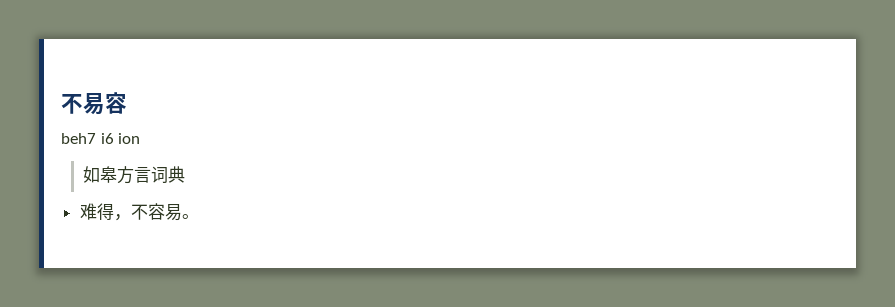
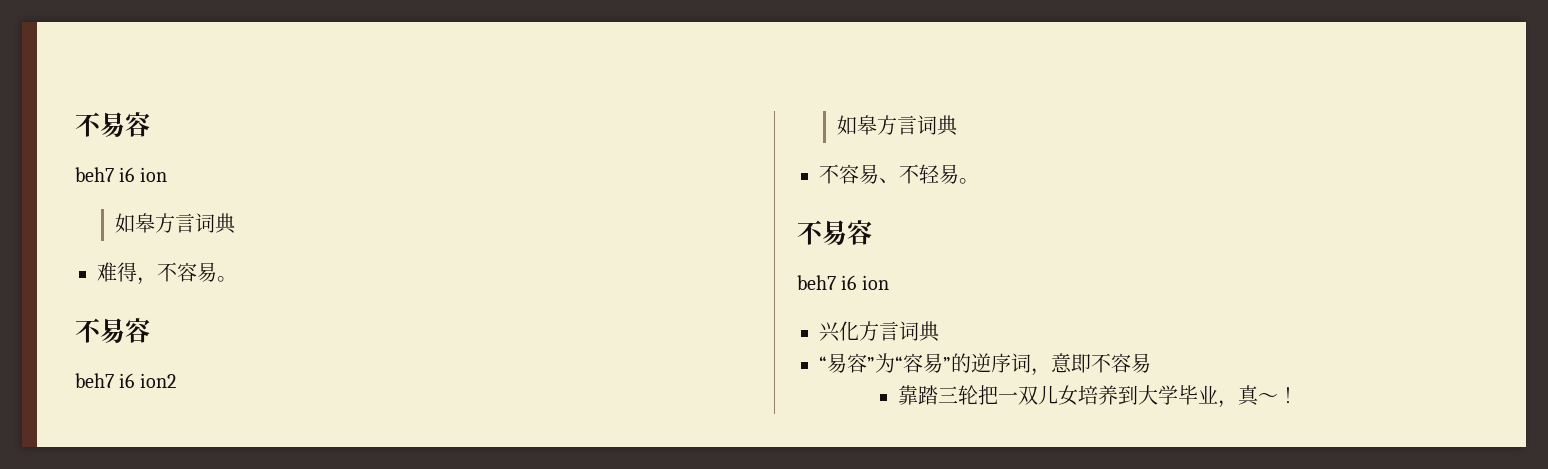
  难得，不容易。
+ 不易容
+ beh7 i6 ion2
+ 如皋方言词典
+ 不容易、不轻易。
+ 不易容
+ beh7 i6 ion
+ 兴化方言词典
+ “易容”为“容易”的逆序词，意即不容易
+ 靠踏三轮把一双儿女培养到大学毕业，真～！

